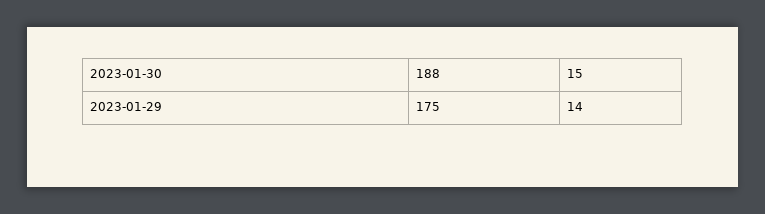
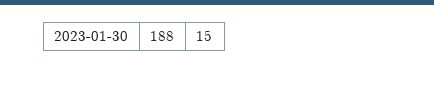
- 2023-01-29 | 175 | 14

